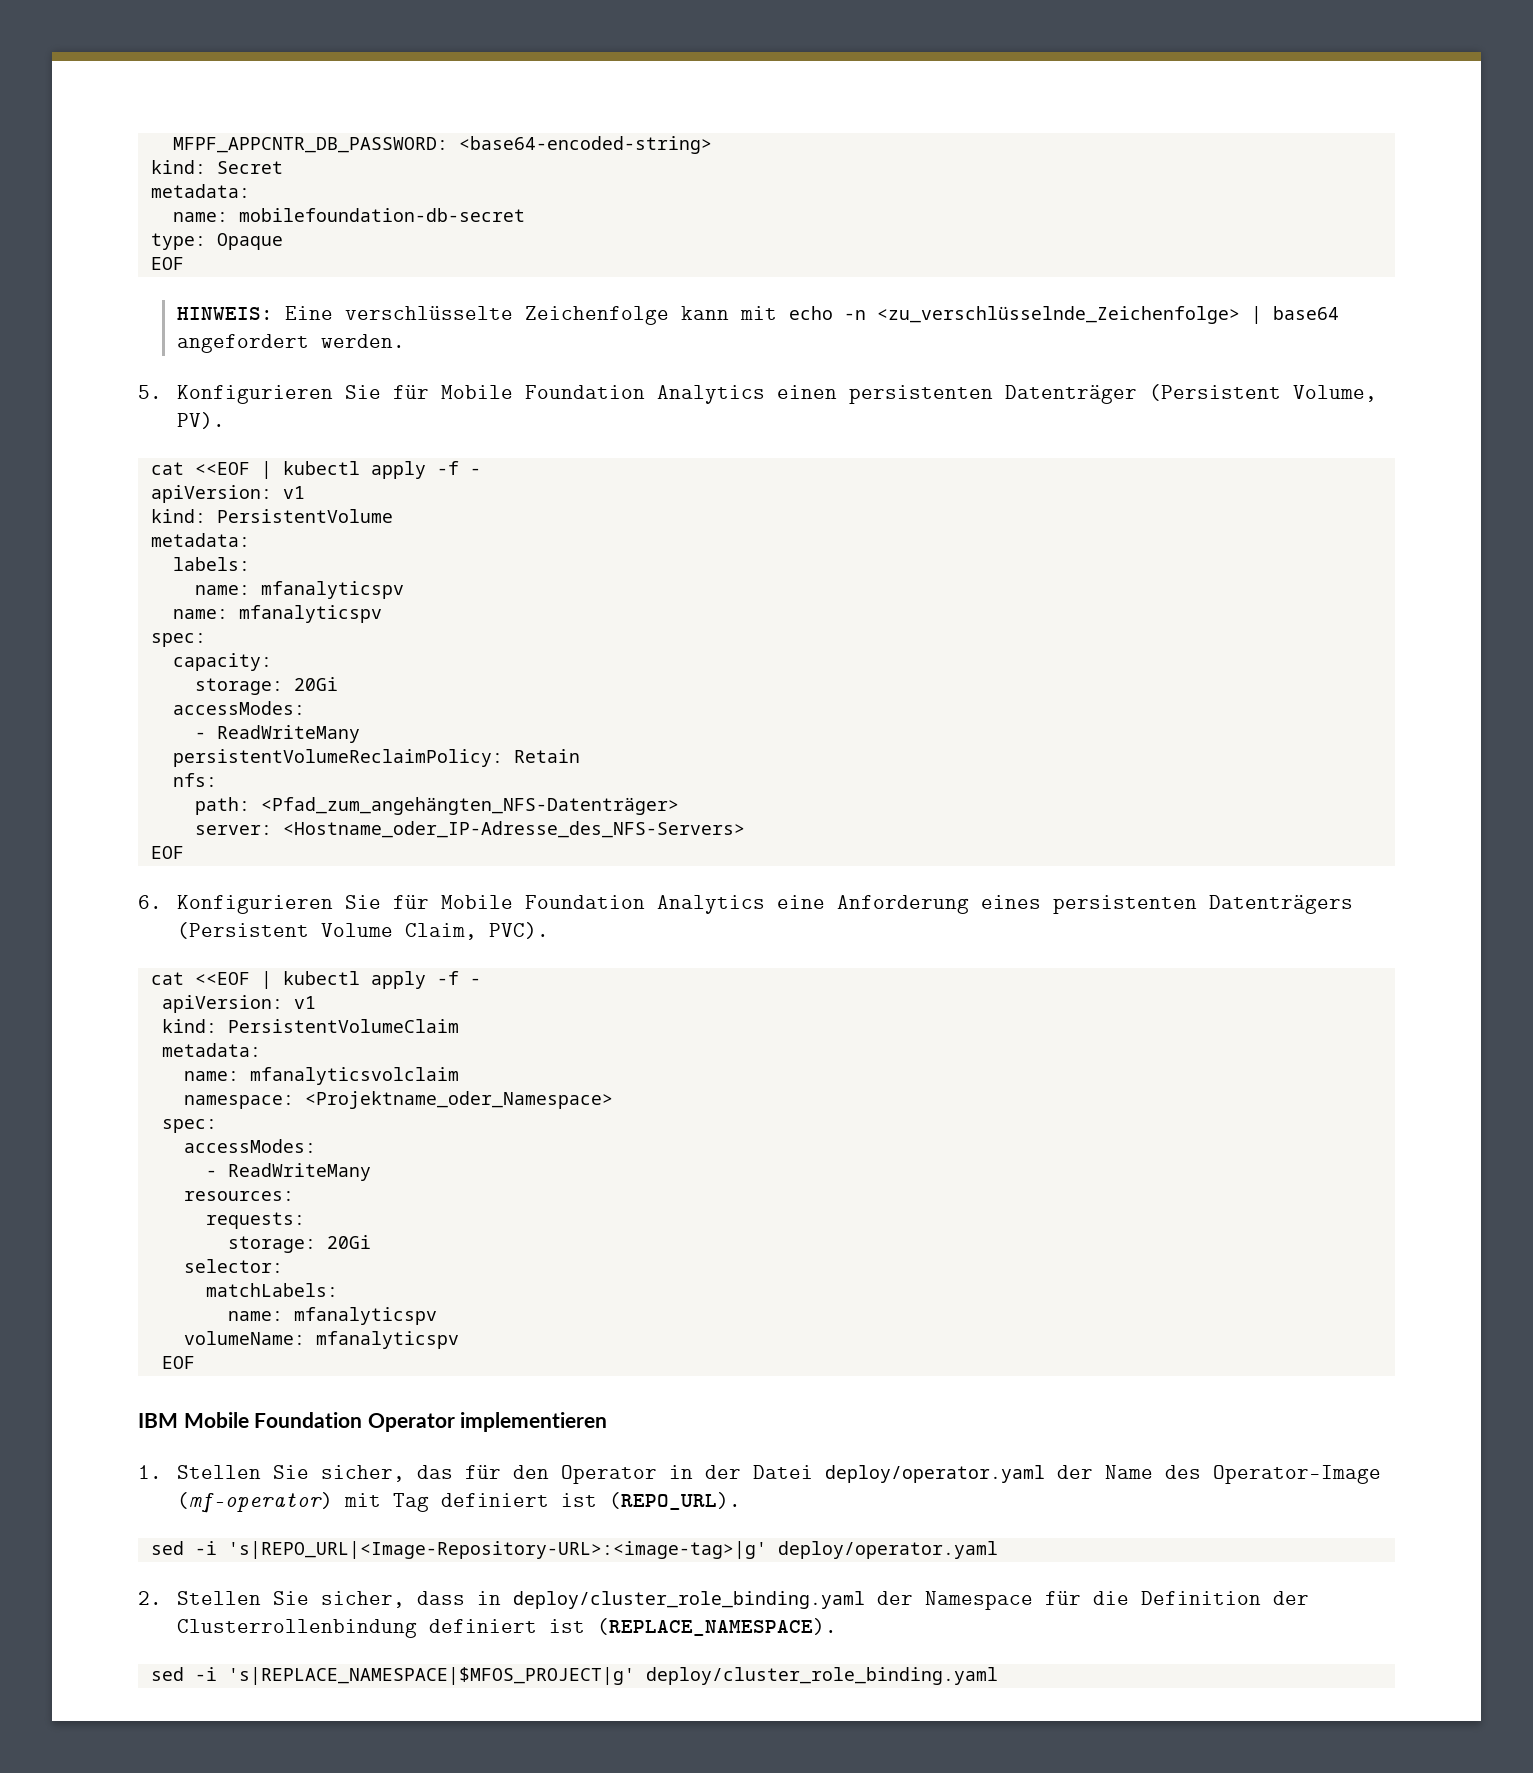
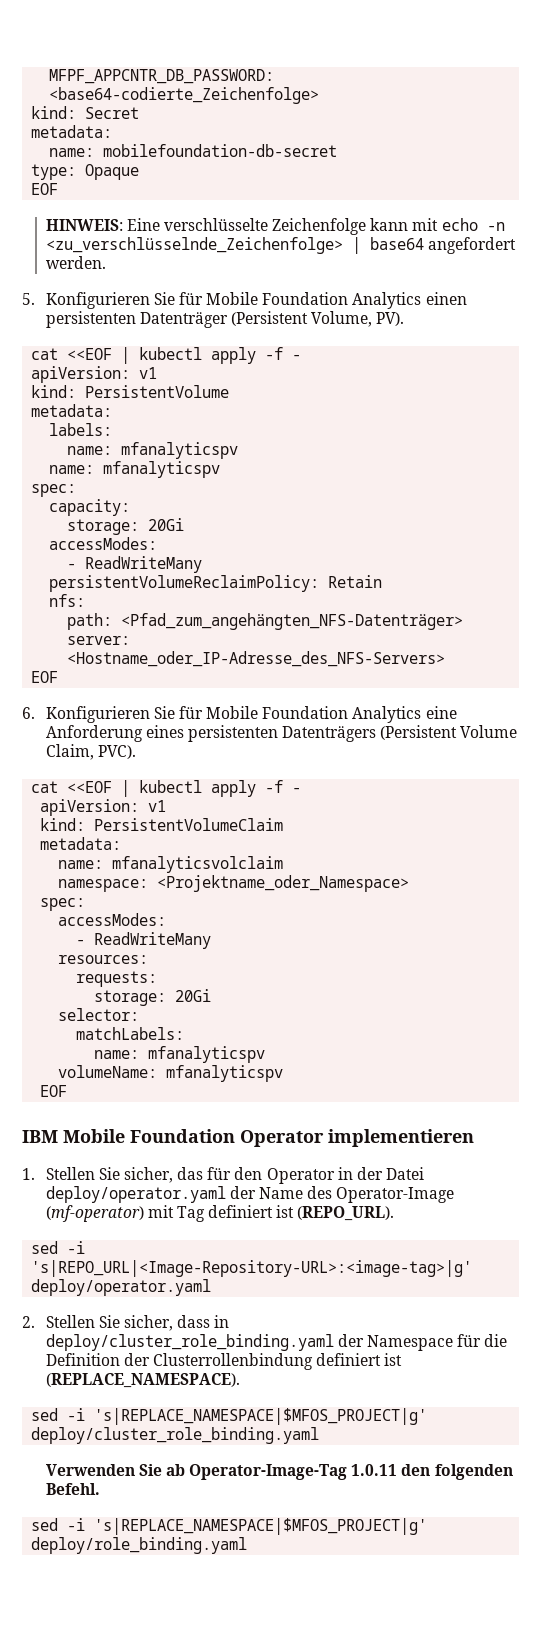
- MFPF_APPCNTR_DB_PASSWORD: <base64-encoded-string>
+ MFPF_APPCNTR_DB_PASSWORD: <base64-codierte_Zeichenfolge>
+ Verwenden Sie ab Operator-Image-Tag 1.0.11 den folgenden Befehl.
+ sed -i 's|REPLACE_NAMESPACE|$MFOS_PROJECT|g' deploy/role_binding.yaml

